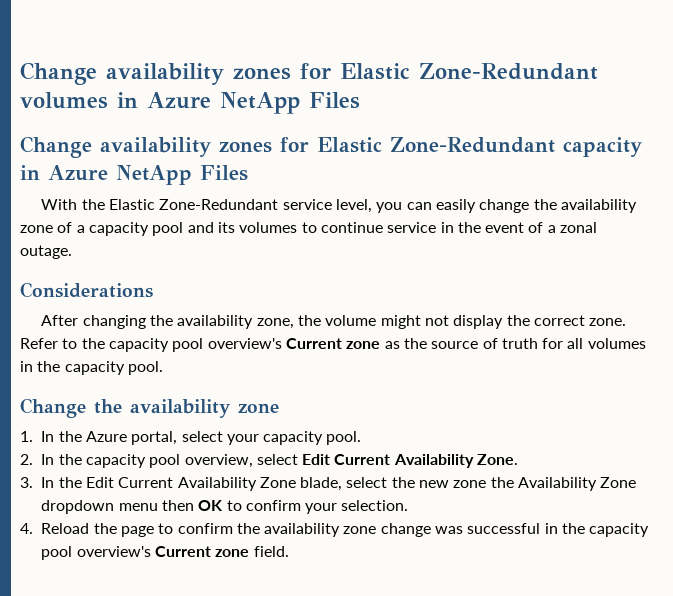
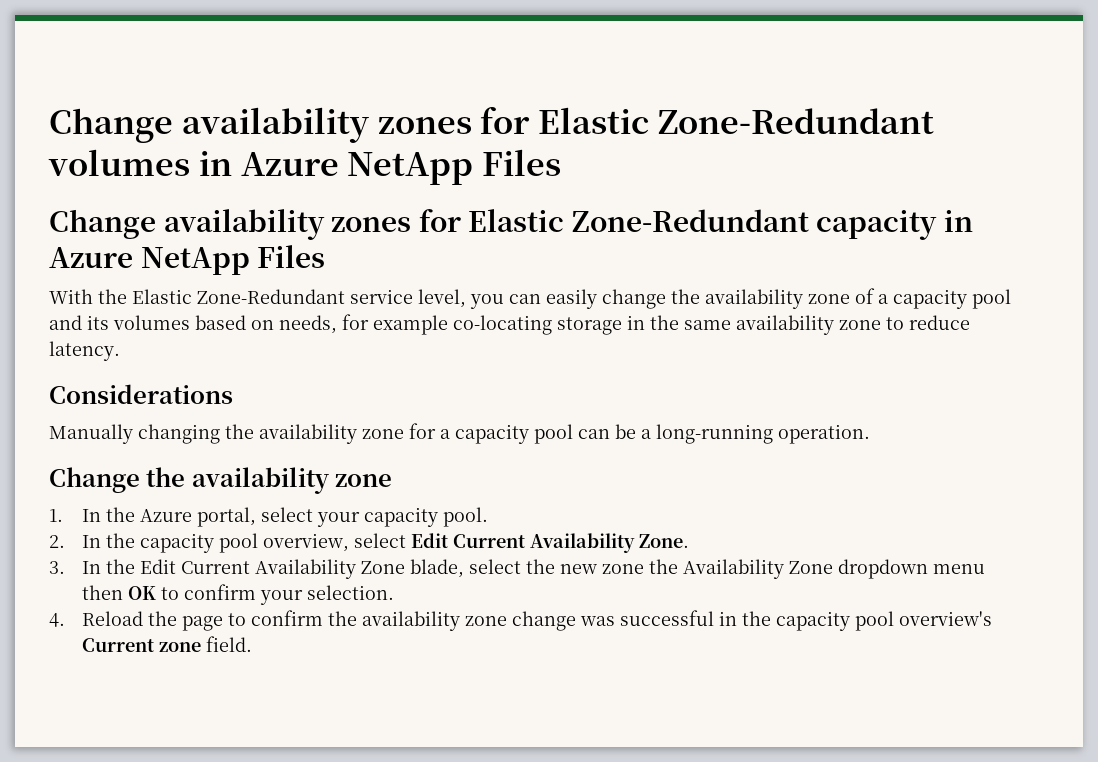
- With the Elastic Zone-Redundant service level, you can easily change the availability zone of a capacity pool and its volumes to continue service in the event of a zonal outage.
+ With the Elastic Zone-Redundant service level, you can easily change the availability zone of a capacity pool and its volumes based on needs, for example co-locating storage in the same availability zone to reduce latency.
- After changing the availability zone, the volume might not display the correct zone. Refer to the capacity pool overview's Current zone as the source of truth for all volumes in the capacity pool.
+ Manually changing the availability zone for a capacity pool can be a long-running operation.

